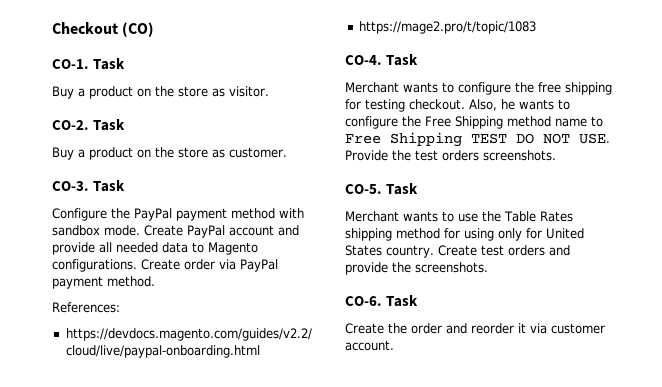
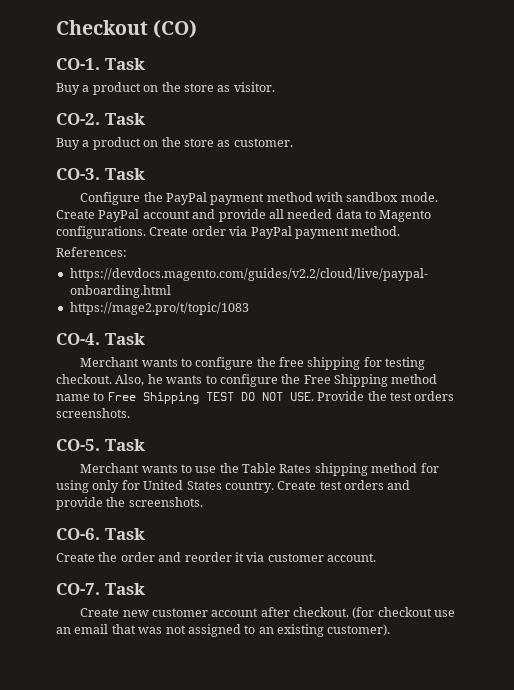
+ CO-7. Task
+ Create new customer account after checkout. (for checkout use an email that was not assigned to an existing customer).

